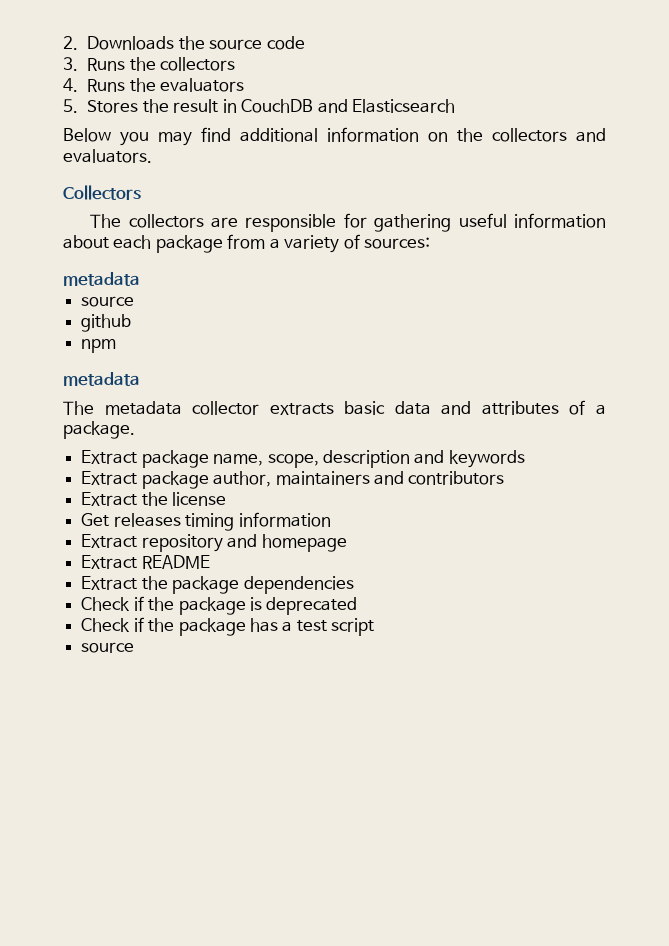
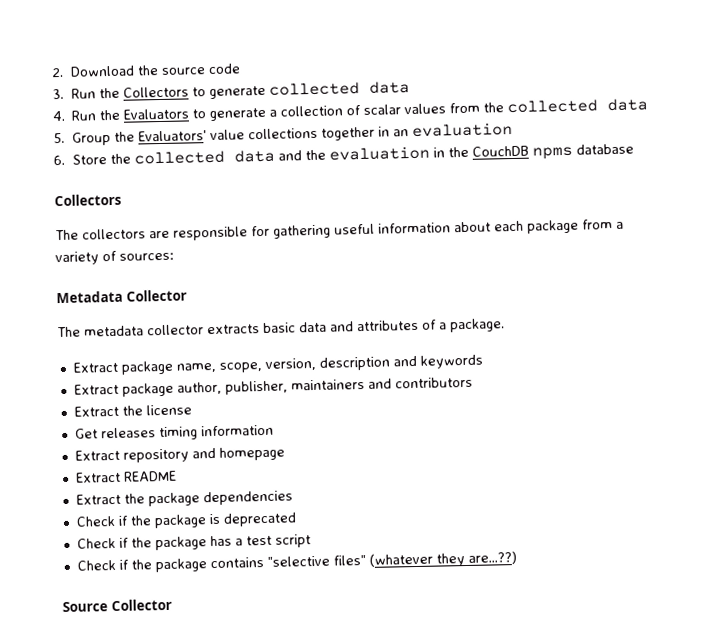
- 2. Downloads the source code
+ 2. Download the source code
- 3. Runs the collectors
- 4. Runs the evaluators
- 5. Stores the result in CouchDB and Elasticsearch
- Below you may find additional information on the collectors and evaluators.
+ 3. Run the Collectors to generate collected data
+ 4. Run the Evaluators to generate a collection of scalar values from the collected data
+ 5. Group the Evaluators' value collections together in an evaluation
+ 6. Store the collected data and the evaluation in the CouchDB npms database
  The collectors are responsible for gathering useful information about each package from a variety of sources:
- metadata
- source
- github
- npm
- metadata
+ Metadata Collector
- Extract package name, scope, description and keywords
+ Extract package name, scope, version, description and keywords
- Extract package author, maintainers and contributors
+ Extract package author, publisher, maintainers and contributors
  Check if the package has a test script
- source
+ Check if the package contains "selective files" (whatever they are...??)
+ Source Collector

